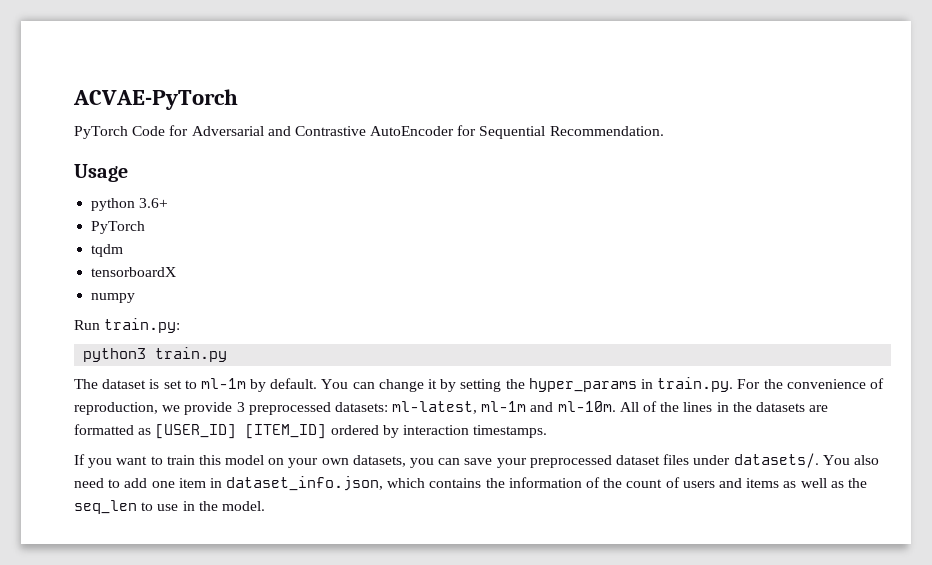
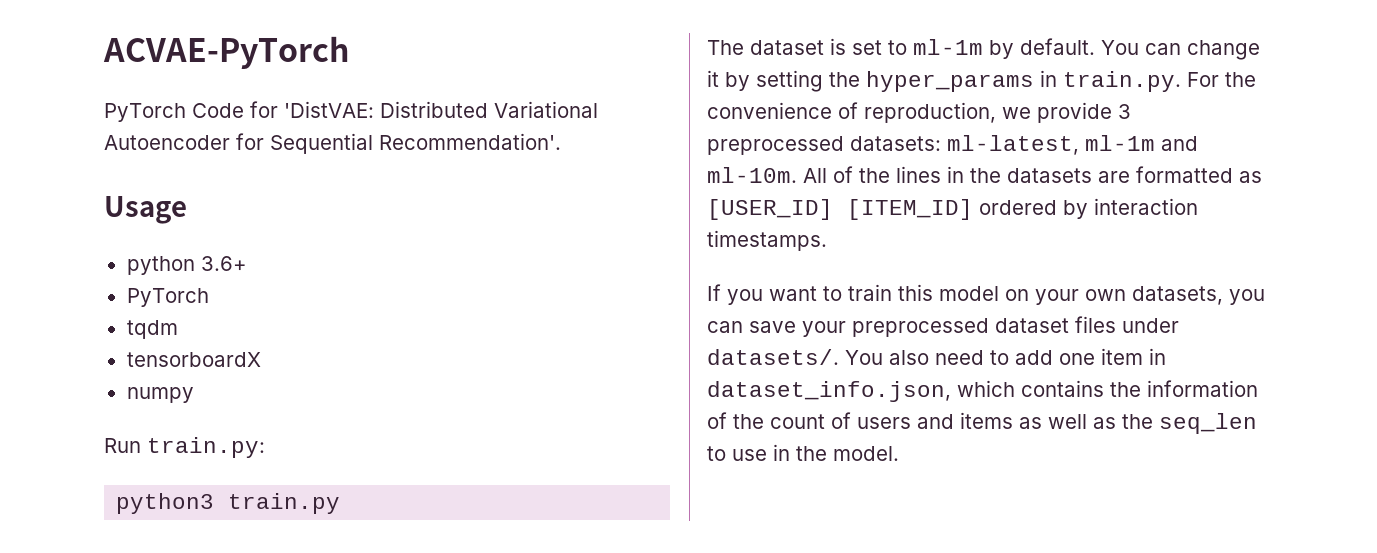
- PyTorch Code for Adversarial and Contrastive AutoEncoder for Sequential Recommendation.
+ PyTorch Code for 'DistVAE: Distributed Variational Autoencoder for Sequential Recommendation'.

